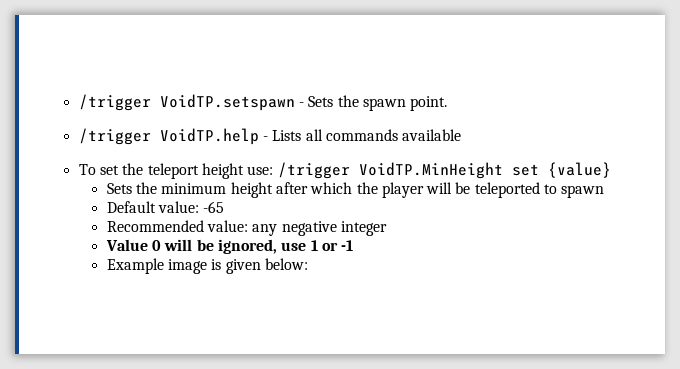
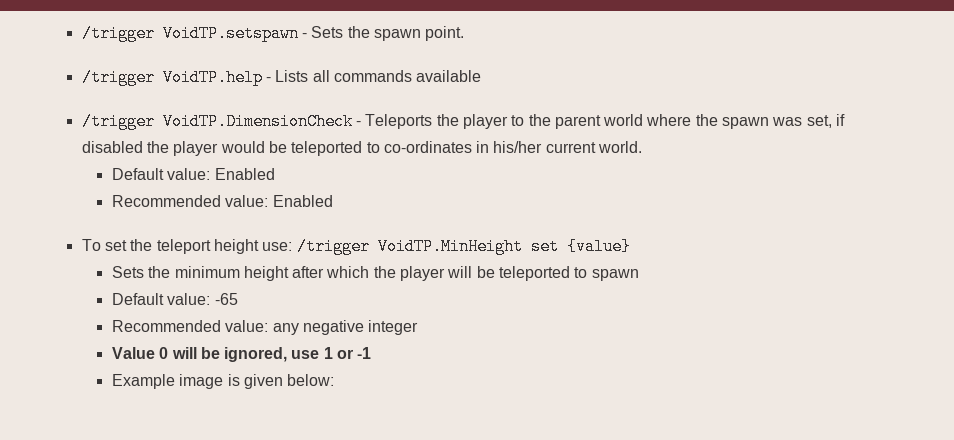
+ /trigger VoidTP.DimensionCheck - Teleports the player to the parent world where the spawn was set, if disabled the player would be teleported to co-ordinates in his/her current world.
+ Default value: Enabled
+ Recommended value: Enabled

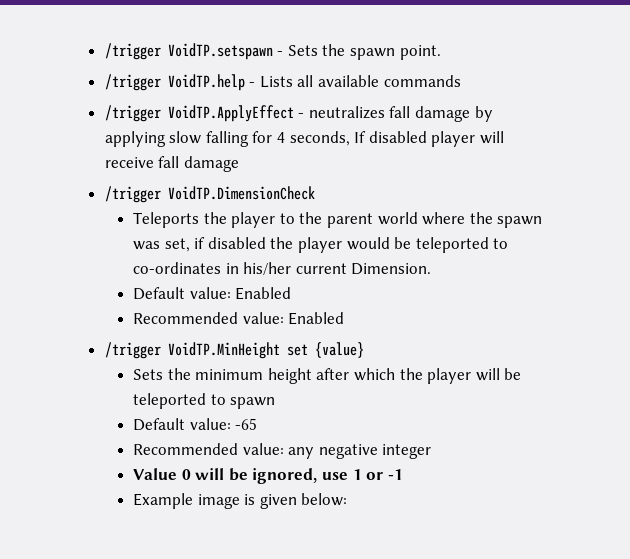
- /trigger VoidTP.help - Lists all commands available
+ /trigger VoidTP.help - Lists all available commands
+ /trigger VoidTP.ApplyEffect - neutralizes fall damage by applying slow falling for 4 seconds, If disabled player will receive fall damage
- /trigger VoidTP.DimensionCheck - Teleports the player to the parent world where the spawn was set, if disabled the player would be teleported to co-ordinates in his/her current world.
+ /trigger VoidTP.DimensionCheck
+ Teleports the player to the parent world where the spawn was set, if disabled the player would be teleported to co-ordinates in his/her current Dimension.
- To set the teleport height use: /trigger VoidTP.MinHeight set {value}
+ /trigger VoidTP.MinHeight set {value}

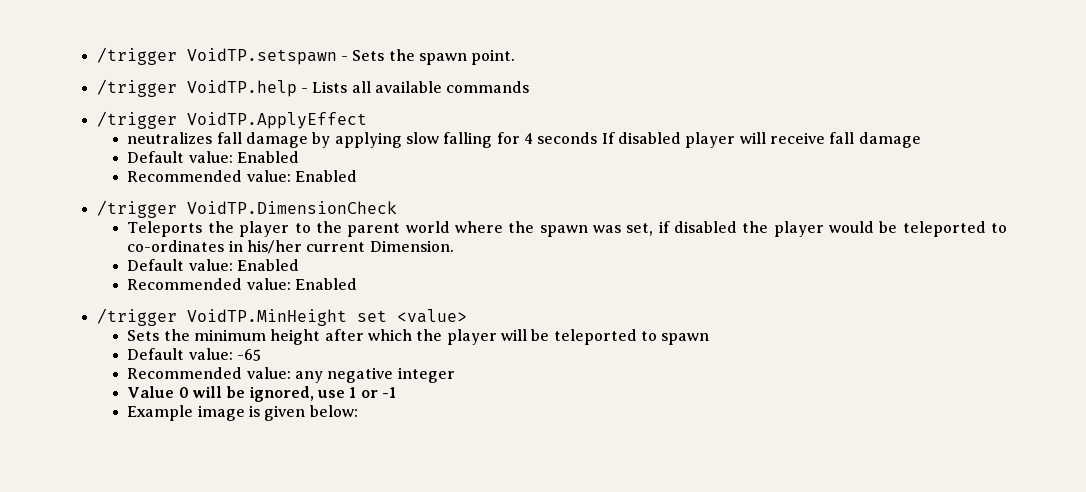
- /trigger VoidTP.ApplyEffect - neutralizes fall damage by applying slow falling for 4 seconds, If disabled player will receive fall damage
+ /trigger VoidTP.ApplyEffect
+ neutralizes fall damage by applying slow falling for 4 seconds If disabled player will receive fall damage
+ Default value: Enabled
+ Recommended value: Enabled
- /trigger VoidTP.MinHeight set {value}
+ /trigger VoidTP.MinHeight set <value>

